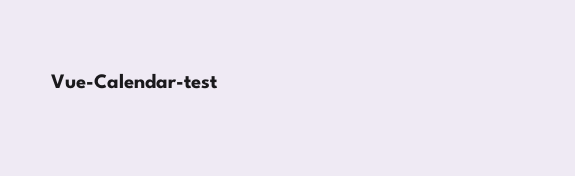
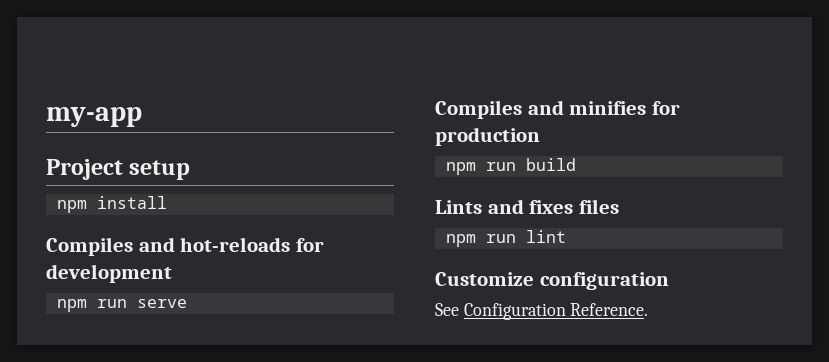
- Vue-Calendar-test
+ my-app
+ Project setup
+ npm install
+ Compiles and hot-reloads for development
+ npm run serve
+ Compiles and minifies for production
+ npm run build
+ Lints and fixes files
+ npm run lint
+ Customize configuration
+ See Configuration Reference.

